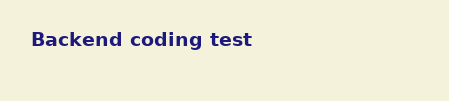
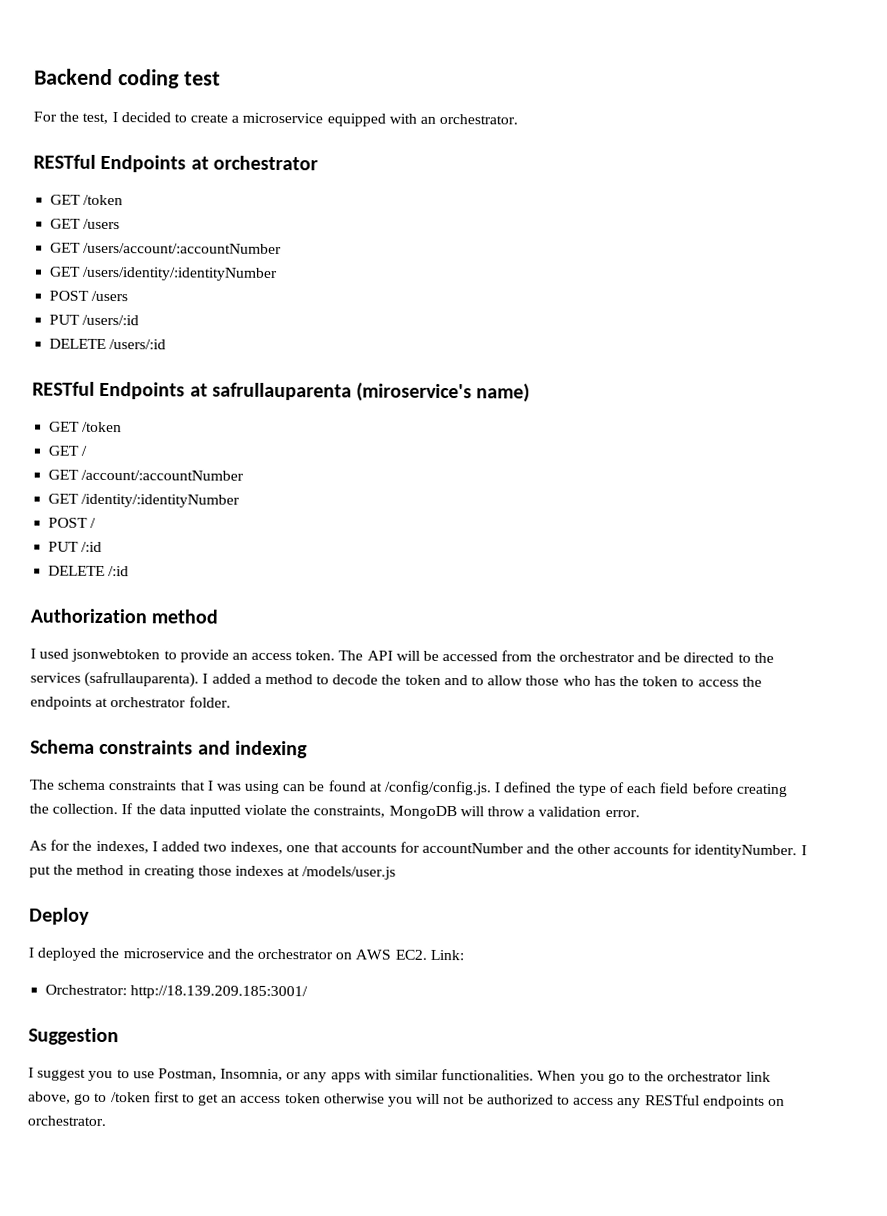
+ For the test, I decided to create a microservice equipped with an orchestrator.
+ RESTful Endpoints at orchestrator
+ GET /token
+ GET /users
+ GET /users/account/:accountNumber
+ GET /users/identity/:identityNumber
+ POST /users
+ PUT /users/:id
+ DELETE /users/:id
+ RESTful Endpoints at safrullauparenta (miroservice's name)
+ GET /token
+ GET /
+ GET /account/:accountNumber
+ GET /identity/:identityNumber
+ POST /
+ PUT /:id
+ DELETE /:id
+ Authorization method
+ I used jsonwebtoken to provide an access token. The API will be accessed from the orchestrator and be directed to the services (safrullauparenta). I added a method to decode the token and to allow those who has the token to access the endpoints at orchestrator folder.
+ Schema constraints and indexing
+ The schema constraints that I was using can be found at /config/config.js. I defined the type of each field before creating the collection. If the data inputted violate the constraints, MongoDB will throw a validation error.
+ As for the indexes, I added two indexes, one that accounts for accountNumber and the other accounts for identityNumber. I put the method in creating those indexes at /models/user.js
+ Deploy
+ I deployed the microservice and the orchestrator on AWS EC2. Link:
+ Orchestrator: http://18.139.209.185:3001/
+ Suggestion
+ I suggest you to use Postman, Insomnia, or any apps with similar functionalities. When you go to the orchestrator link above, go to /token first to get an access token otherwise you will not be authorized to access any RESTful endpoints on orchestrator.

